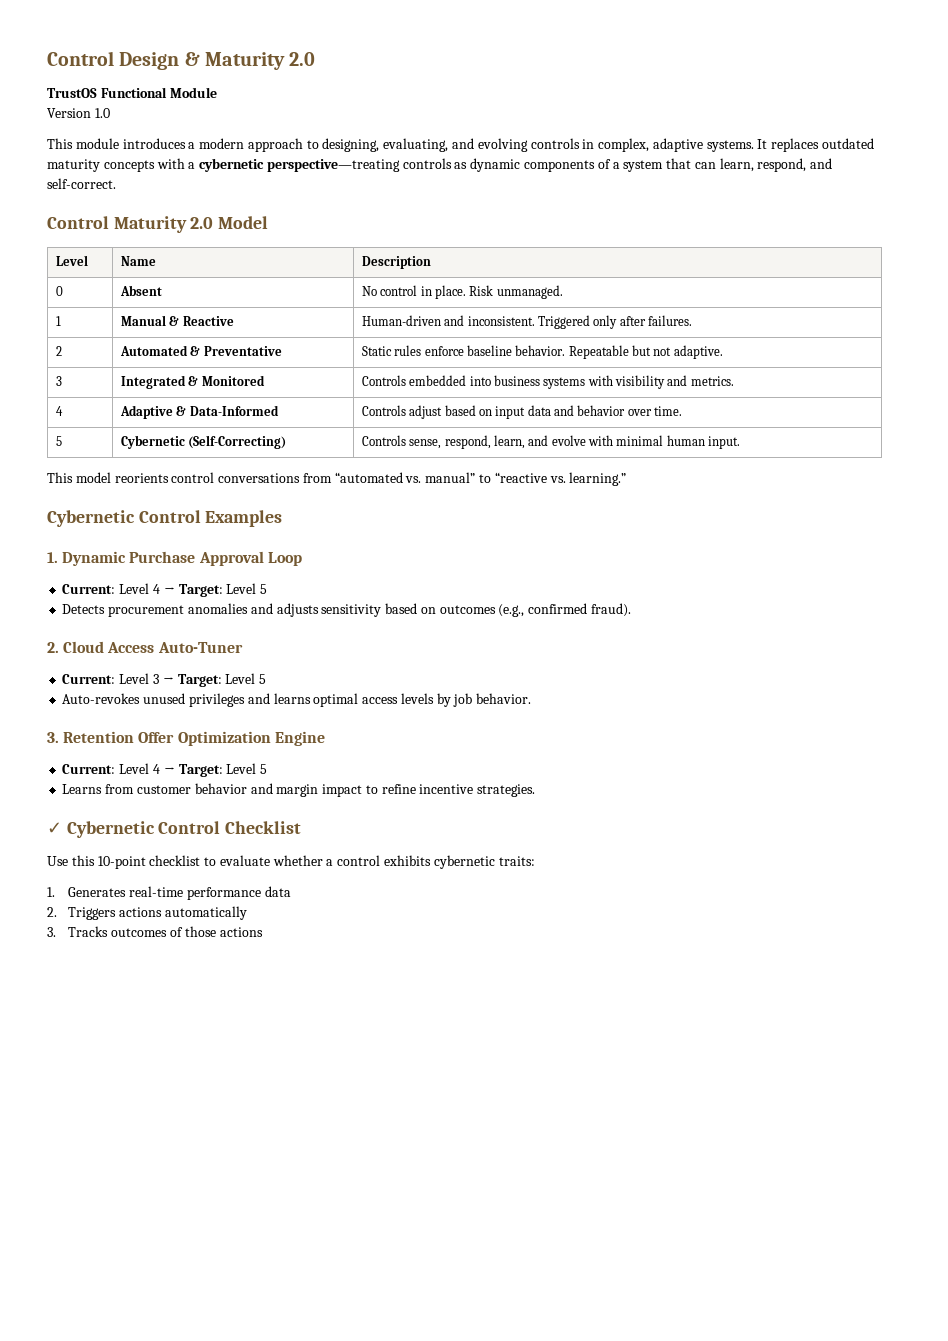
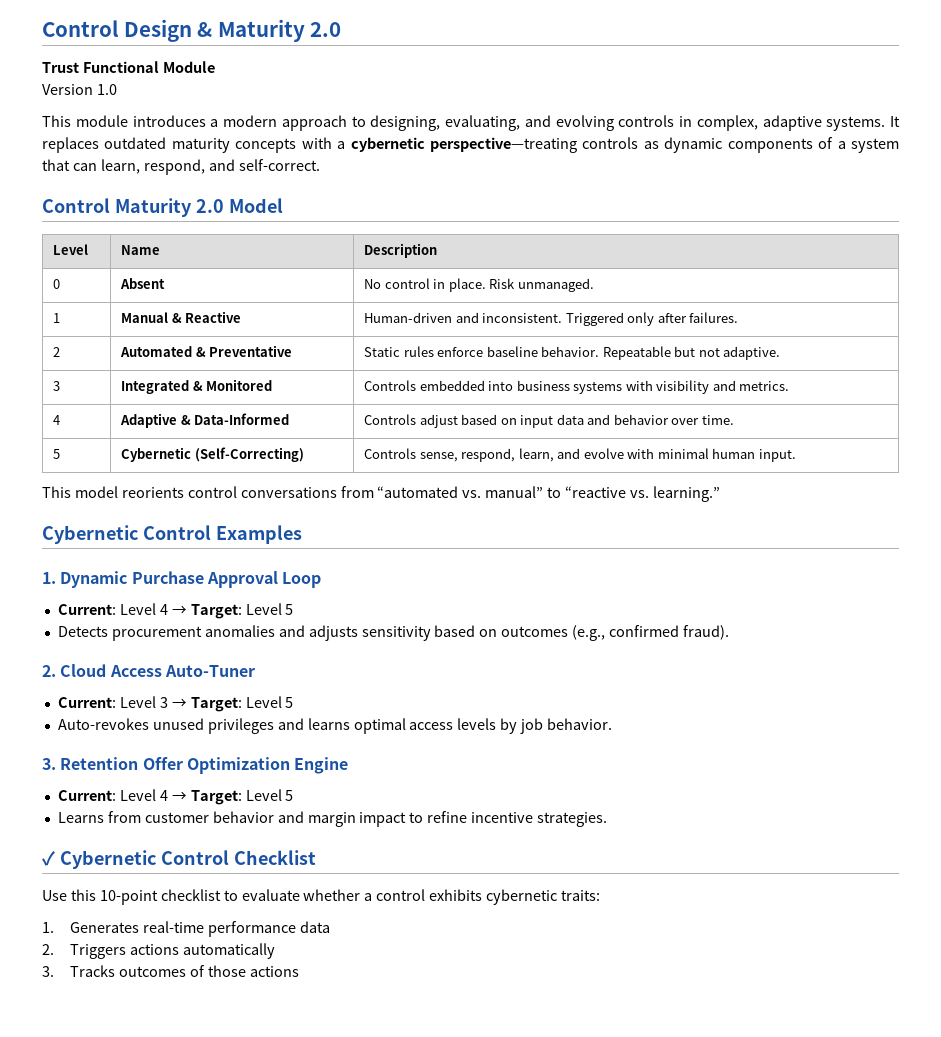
- TrustOS Functional Module
+ Trust Functional Module

